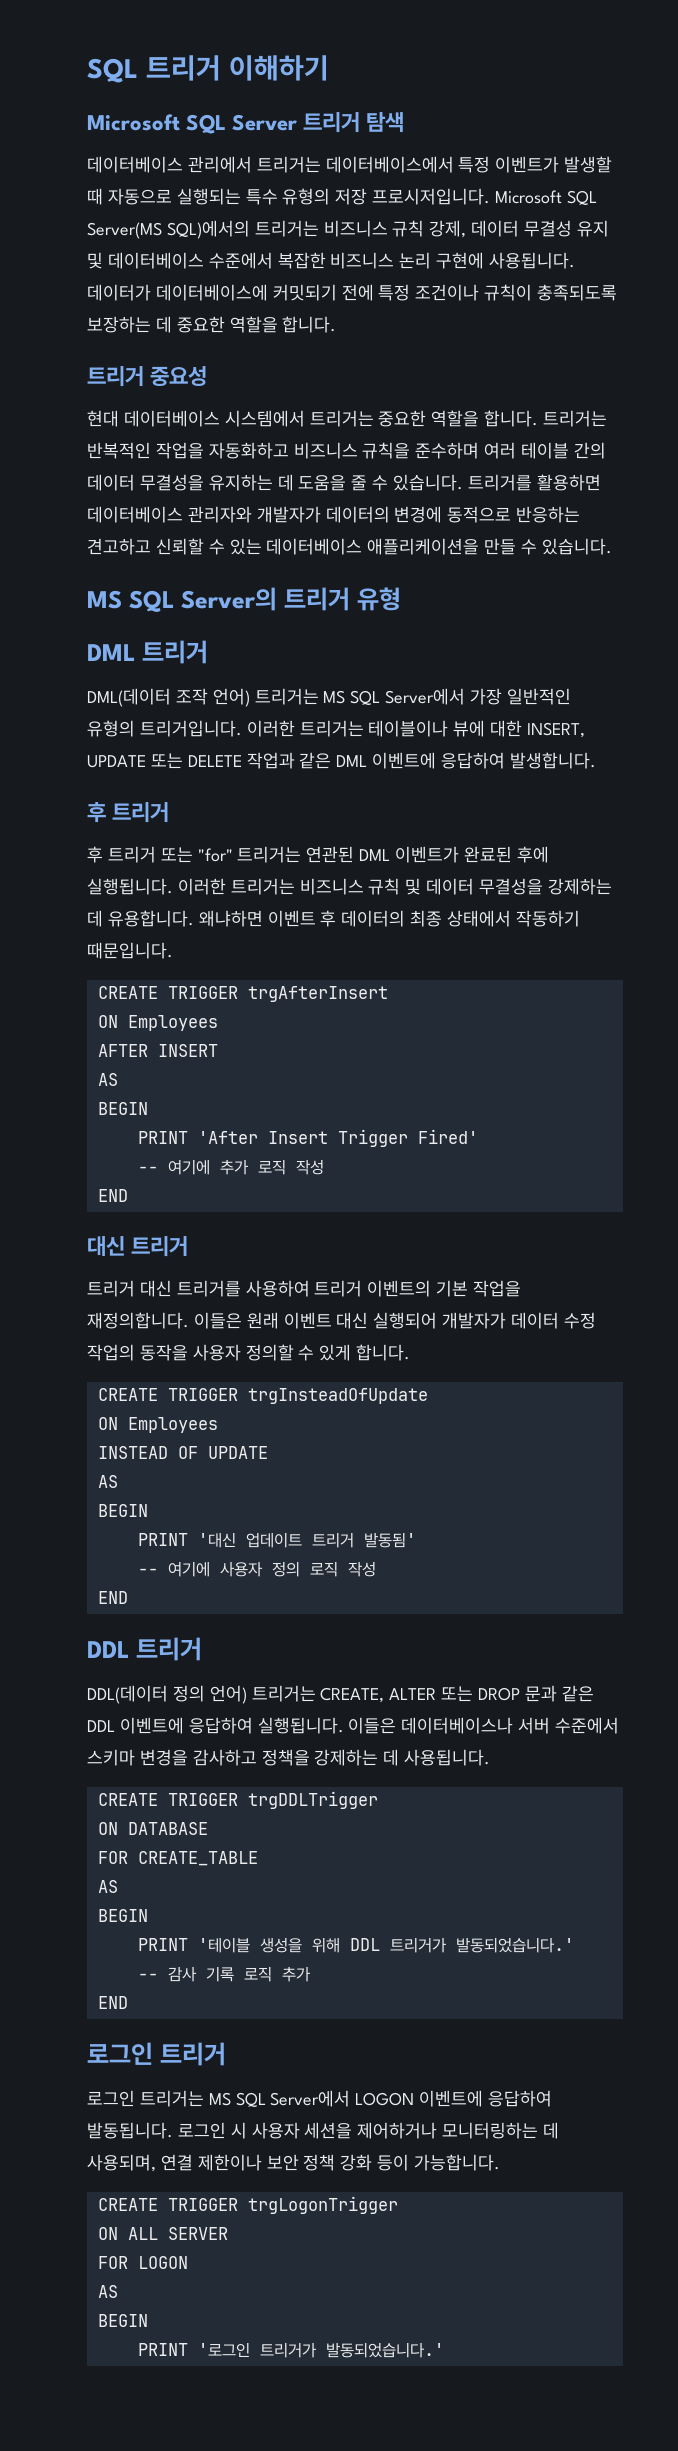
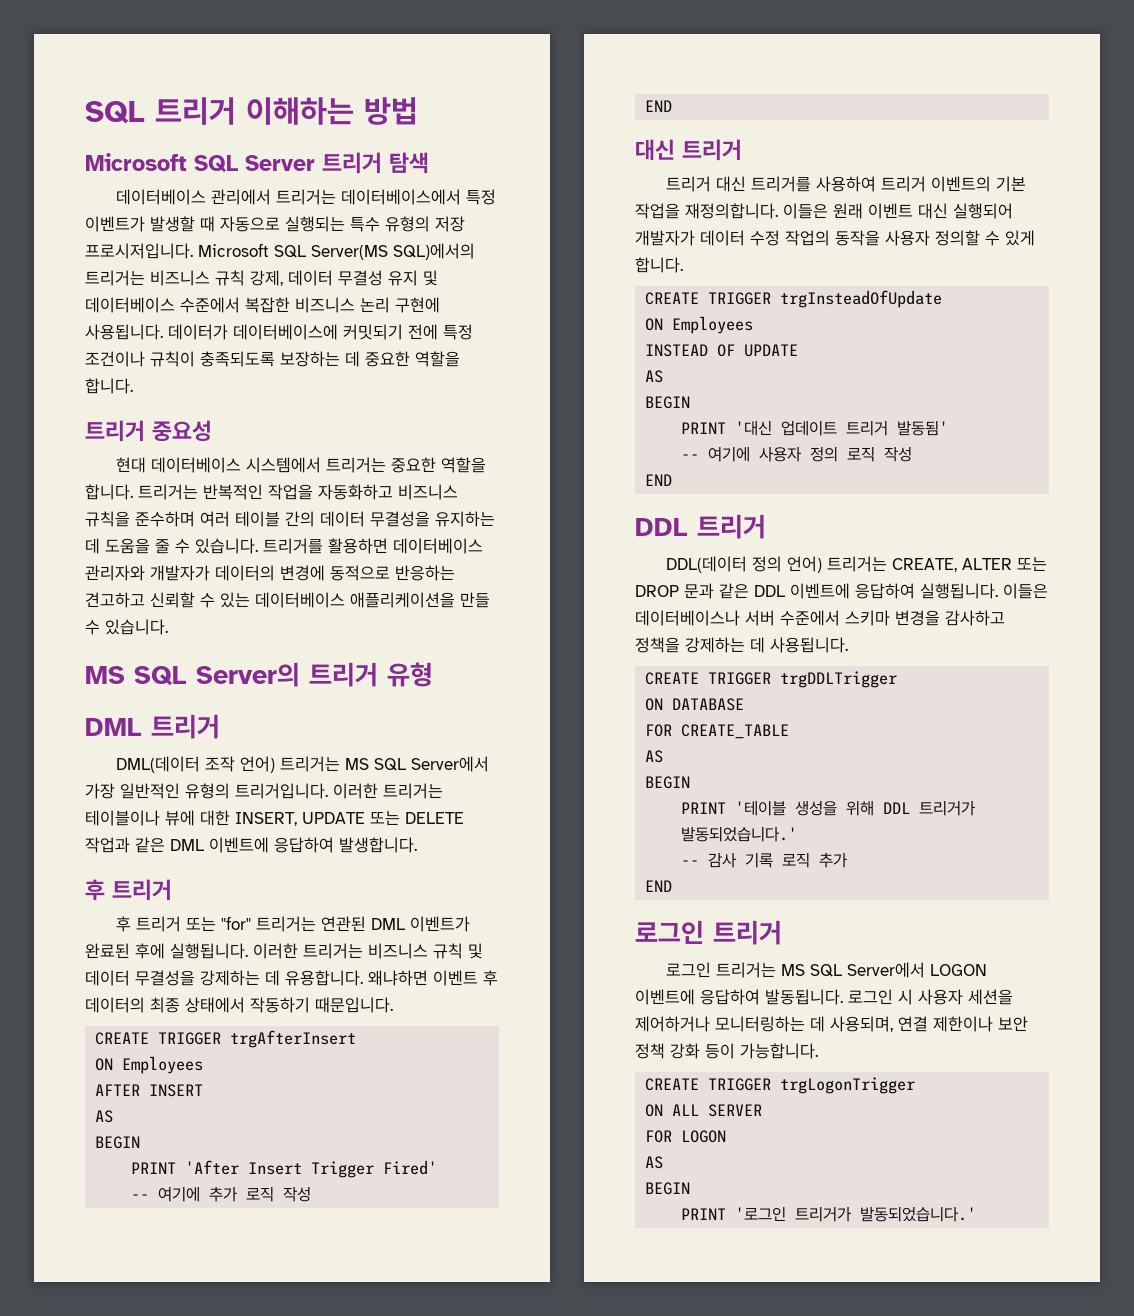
- SQL 트리거 이해하기
+ SQL 트리거 이해하는 방법

